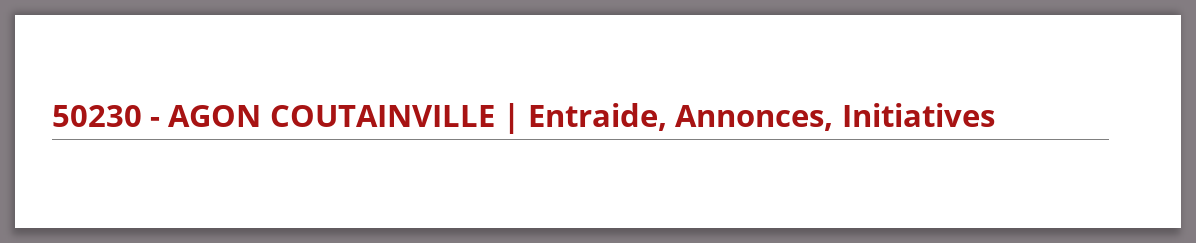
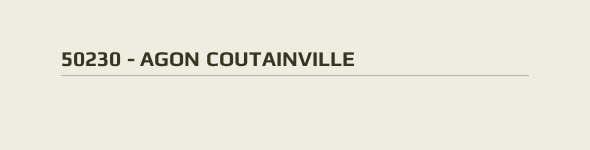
- 50230 - AGON COUTAINVILLE | Entraide, Annonces, Initiatives
+ 50230 - AGON COUTAINVILLE

